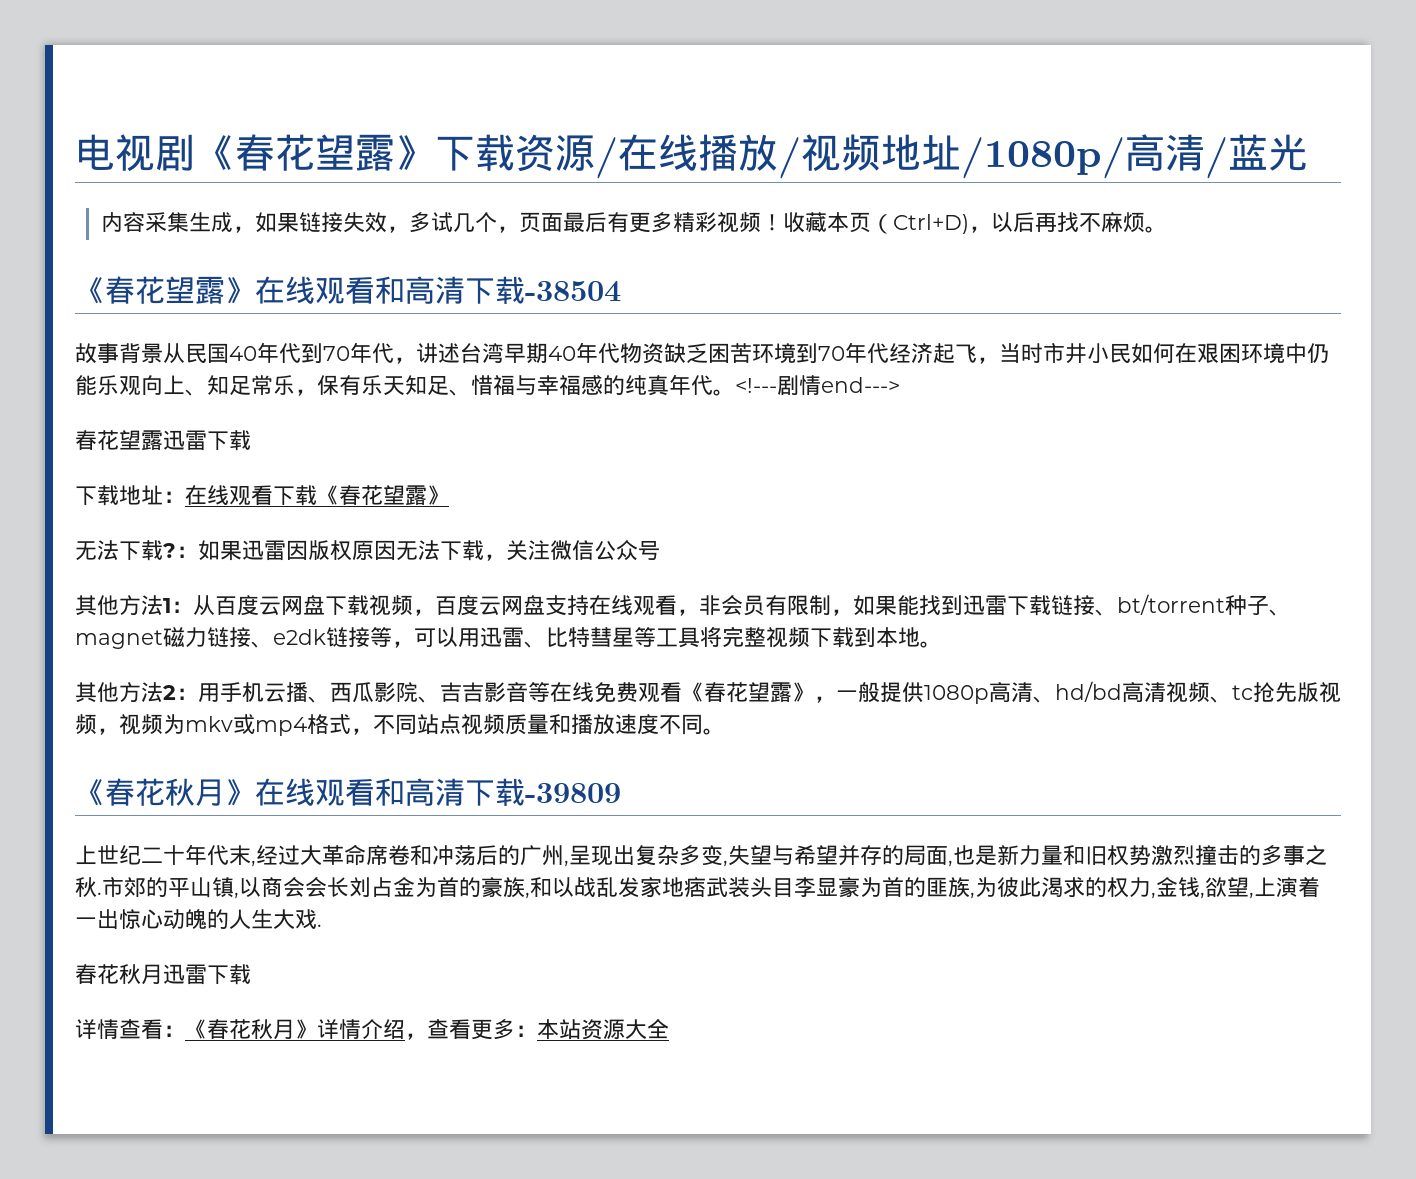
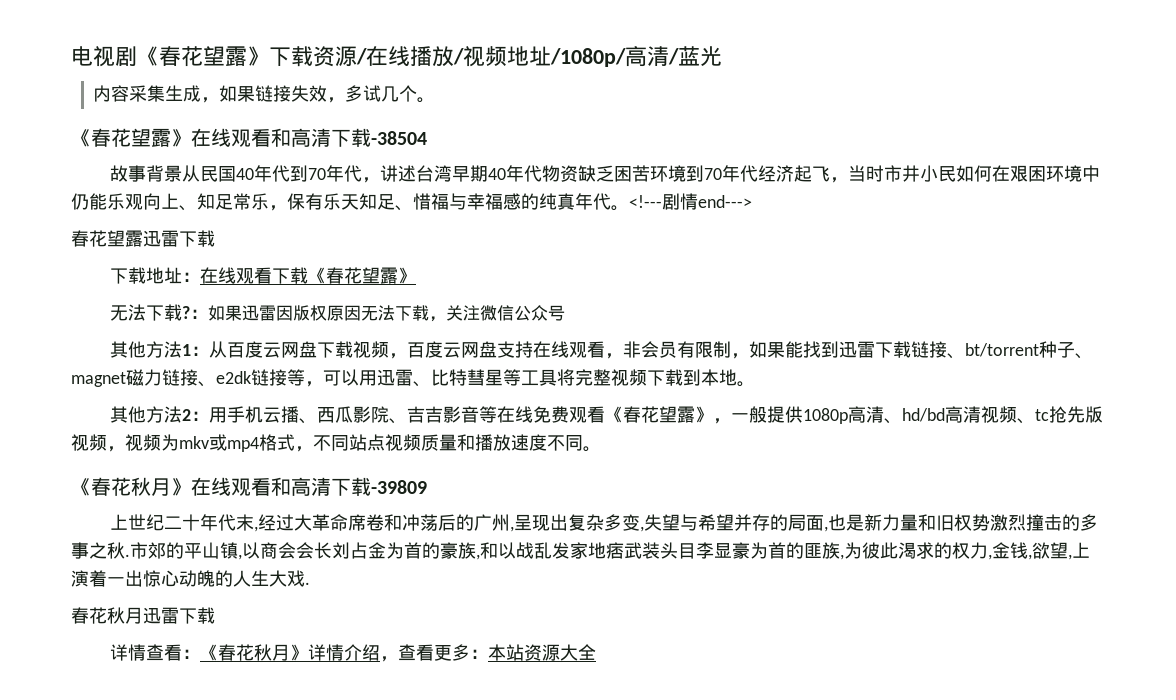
- 内容采集生成，如果链接失效，多试几个，页面最后有更多精彩视频！收藏本页（Ctrl+D)，以后再找不麻烦。
+ 内容采集生成，如果链接失效，多试几个。

